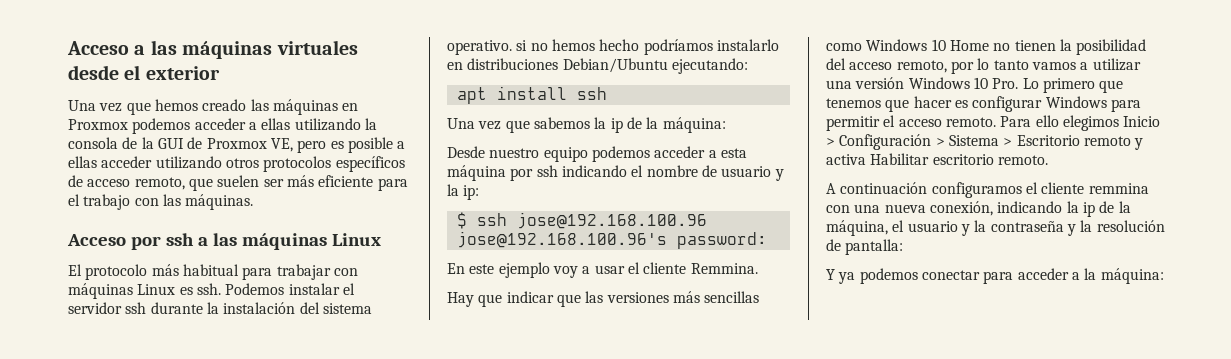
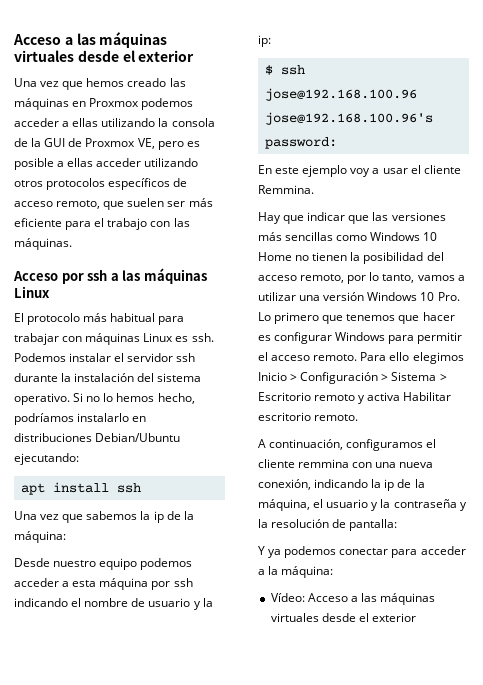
- Podemos instalar el servidor ssh durante la instalación del sistema operativo. si no hemos hecho podríamos instalarlo en distribuciones Debian/Ubuntu ejecutando:
+ Podemos instalar el servidor ssh durante la instalación del sistema operativo. Si no lo hemos hecho, podríamos instalarlo en distribuciones Debian/Ubuntu ejecutando:
- Hay que indicar que las versiones más sencillas como Windows 10 Home no tienen la posibilidad del acceso remoto, por lo tanto vamos a utilizar una versión Windows 10 Pro. Lo primero que tenemos que hacer es configurar Windows para permitir el acceso remoto.
+ Hay que indicar que las versiones más sencillas como Windows 10 Home no tienen la posibilidad del acceso remoto, por lo tanto, vamos a utilizar una versión Windows 10 Pro. Lo primero que tenemos que hacer es configurar Windows para permitir el acceso remoto.
- A continuación configuramos el cliente remmina con una nueva conexión, indicando la ip de la máquina, el usuario y la contraseña y la resolución de pantalla:
+ A continuación, configuramos el cliente remmina con una nueva conexión, indicando la ip de la máquina, el usuario y la contraseña y la resolución de pantalla:
+ Vídeo: Acceso a las máquinas virtuales desde el exterior

